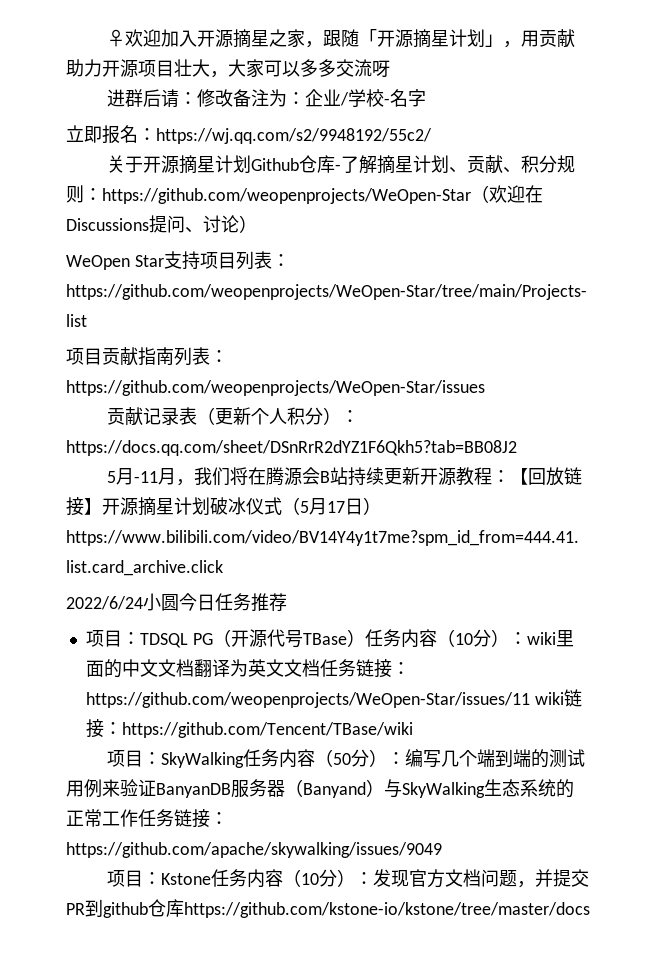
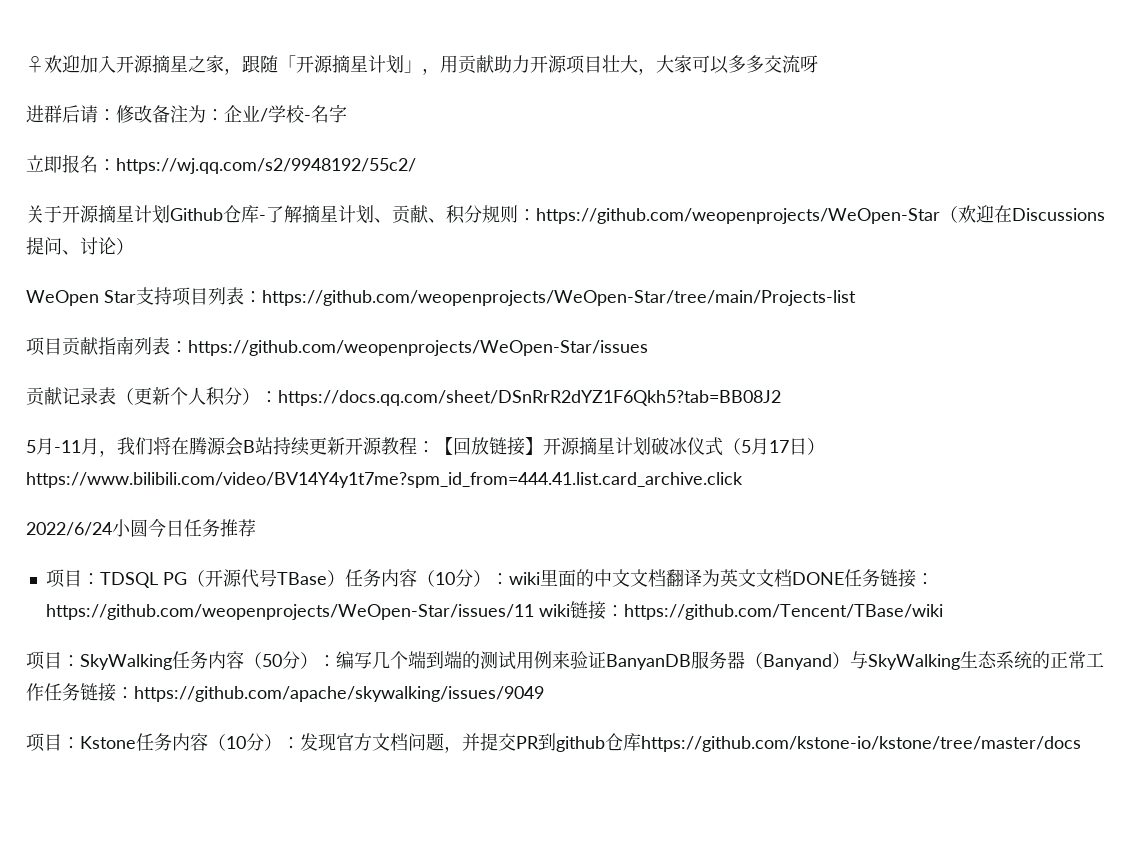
- 项目：TDSQL PG（开源代号TBase）任务内容（10分）：wiki里面的中文文档翻译为英文文档任务链接：https://github.com/weopenprojects/WeOpen-Star/issues/11 wiki链接：https://github.com/Tencent/TBase/wiki
+ 项目：TDSQL PG（开源代号TBase）任务内容（10分）：wiki里面的中文文档翻译为英文文档DONE任务链接：https://github.com/weopenprojects/WeOpen-Star/issues/11 wiki链接：https://github.com/Tencent/TBase/wiki

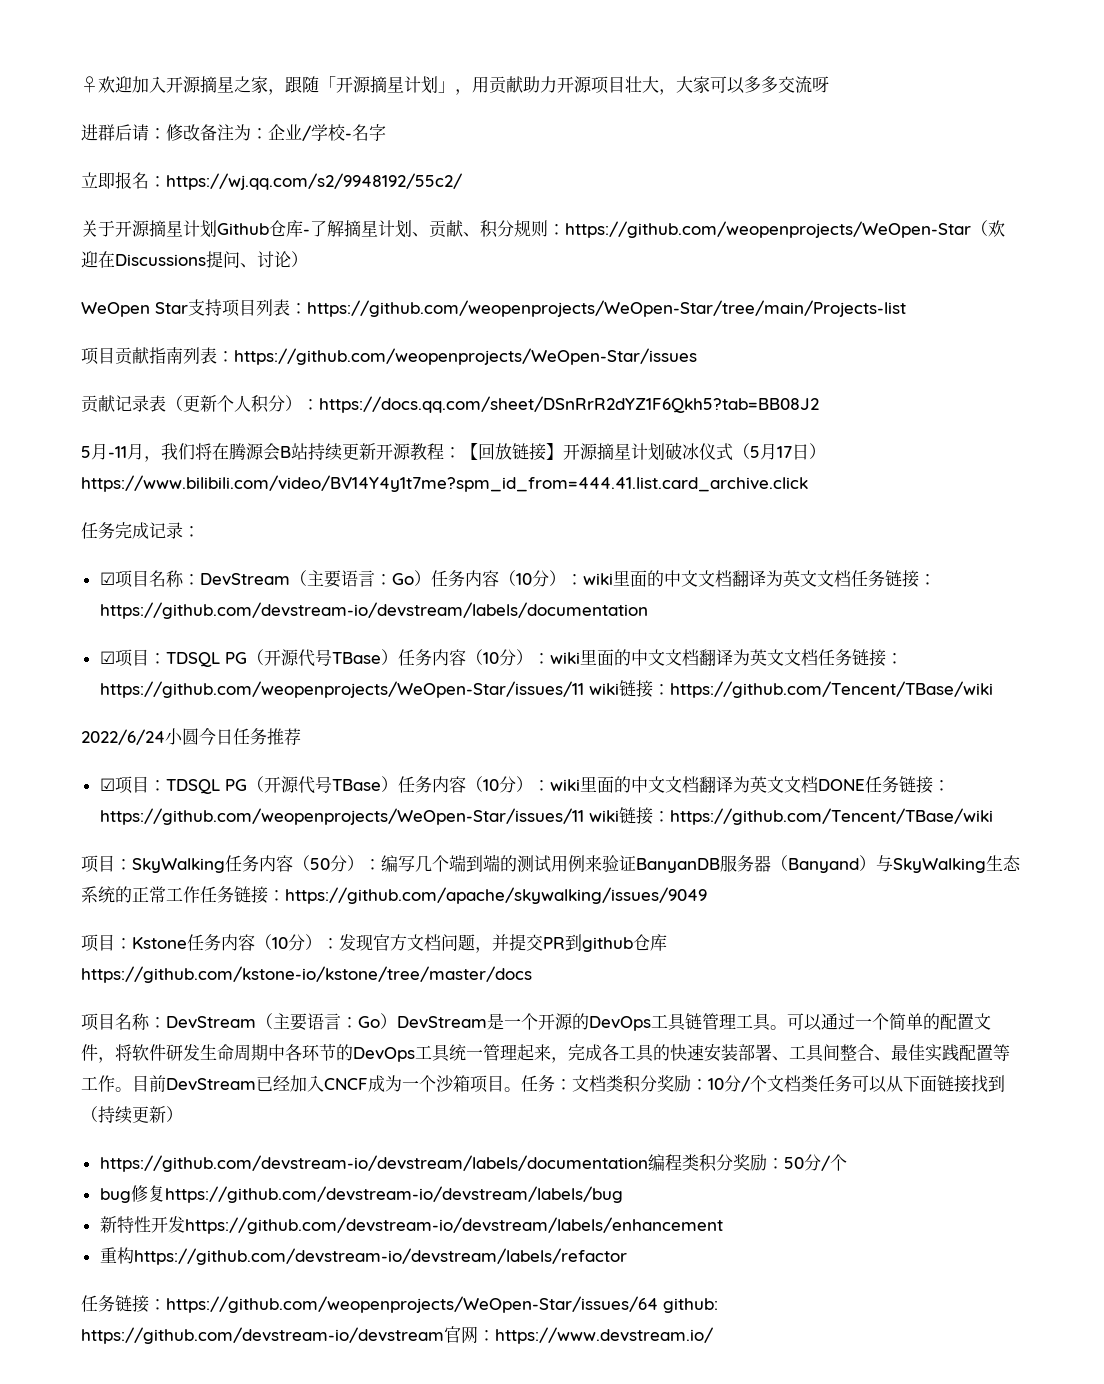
+ 任务完成记录：
+ ☑项目名称：DevStream（主要语言：Go）任务内容（10分）：wiki里面的中文文档翻译为英文文档任务链接：https://github.com/devstream-io/devstream/labels/documentation
+ ☑项目：TDSQL PG（开源代号TBase）任务内容（10分）：wiki里面的中文文档翻译为英文文档任务链接：https://github.com/weopenprojects/WeOpen-Star/issues/11 wiki链接：https://github.com/Tencent/TBase/wiki
- 项目：TDSQL PG（开源代号TBase）任务内容（10分）：wiki里面的中文文档翻译为英文文档DONE任务链接：https://github.com/weopenprojects/WeOpen-Star/issues/11 wiki链接：https://github.com/Tencent/TBase/wiki
+ ☑项目：TDSQL PG（开源代号TBase）任务内容（10分）：wiki里面的中文文档翻译为英文文档DONE任务链接：https://github.com/weopenprojects/WeOpen-Star/issues/11 wiki链接：https://github.com/Tencent/TBase/wiki
+ 项目名称：DevStream（主要语言：Go）DevStream是一个开源的DevOps工具链管理工具。可以通过一个简单的配置文件，将软件研发生命周期中各环节的DevOps工具统一管理起来，完成各工具的快速安装部署、工具间整合、最佳实践配置等工作。目前DevStream已经加入CNCF成为一个沙箱项目。任务：文档类积分奖励：10分/个文档类任务可以从下面链接找到（持续更新）
+ https://github.com/devstream-io/devstream/labels/documentation编程类积分奖励：50分/个
+ bug修复https://github.com/devstream-io/devstream/labels/bug
+ 新特性开发https://github.com/devstream-io/devstream/labels/enhancement
+ 重构https://github.com/devstream-io/devstream/labels/refactor
+ 任务链接：https://github.com/weopenprojects/WeOpen-Star/issues/64 github: https://github.com/devstream-io/devstream官网：https://www.devstream.io/

